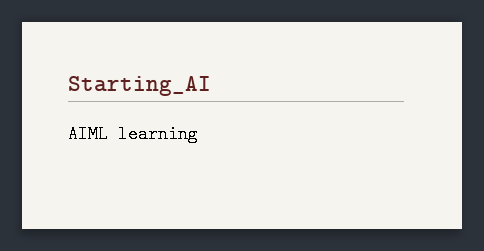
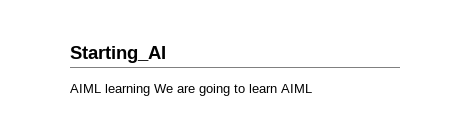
- AIML learning
+ AIML learning We are going to learn AIML

